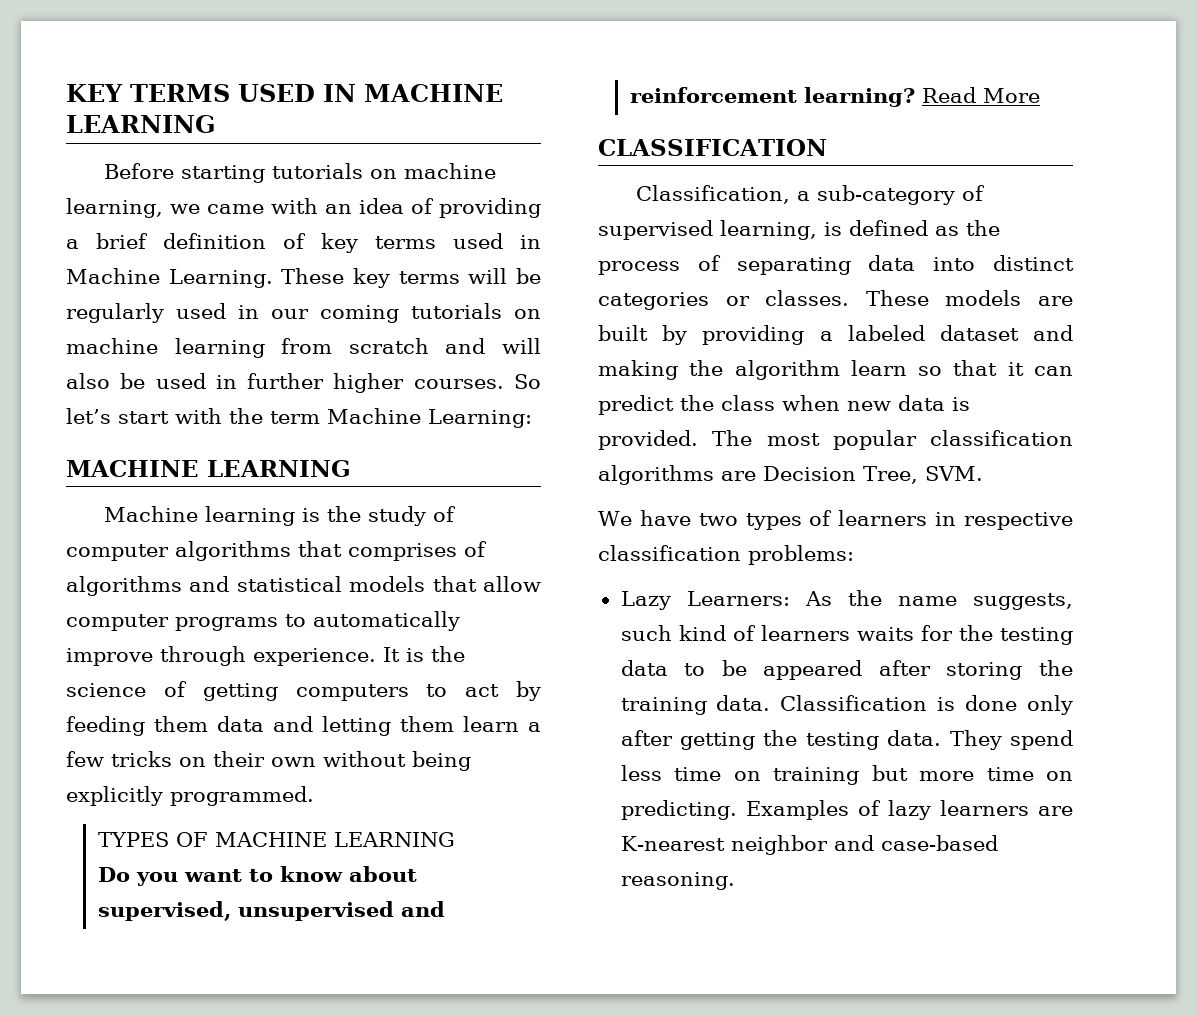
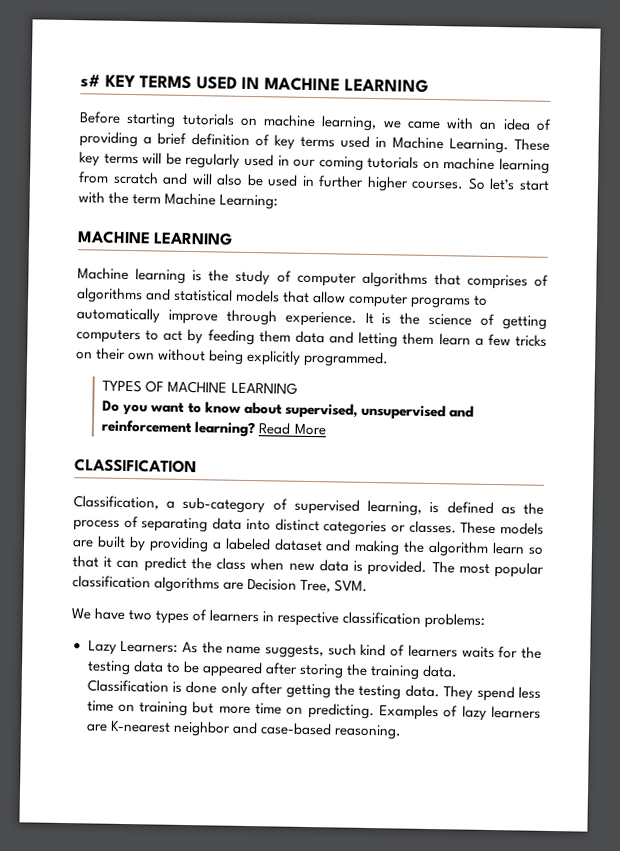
- KEY TERMS USED IN MACHINE LEARNING
+ s# KEY TERMS USED IN MACHINE LEARNING

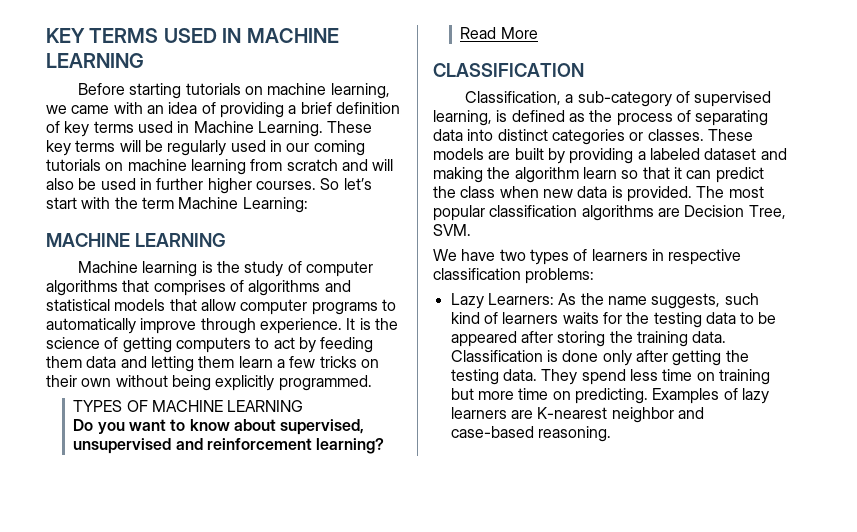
- s# KEY TERMS USED IN MACHINE LEARNING
+ KEY TERMS USED IN MACHINE LEARNING

